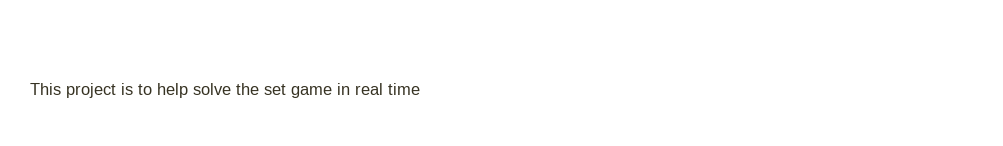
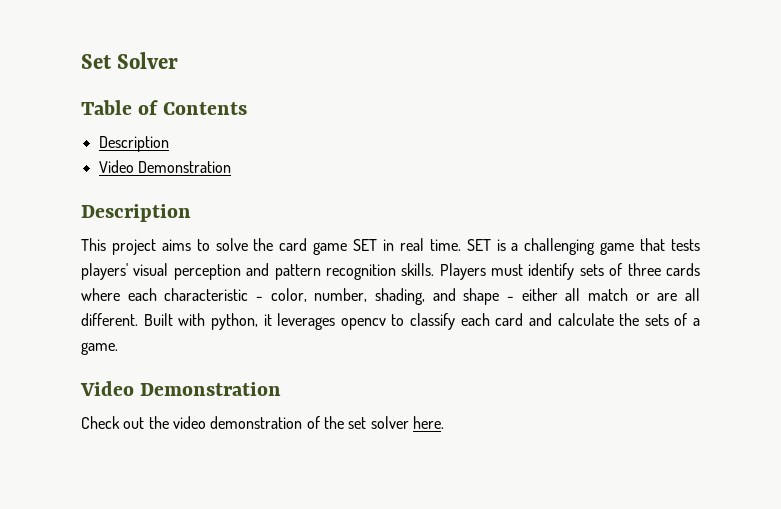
- This project is to help solve the set game in real time
+ Set Solver
+ Table of Contents
+ Description
+ Video Demonstration
+ Description
+ This project aims to solve the card game SET in real time. SET is a challenging game that tests players' visual perception and pattern recognition skills. Players must identify sets of three cards where each characteristic - color, number, shading, and shape - either all match or are all different. Built with python, it leverages opencv to classify each card and calculate the sets of a game.
+ Video Demonstration
+ Check out the video demonstration of the set solver here.

